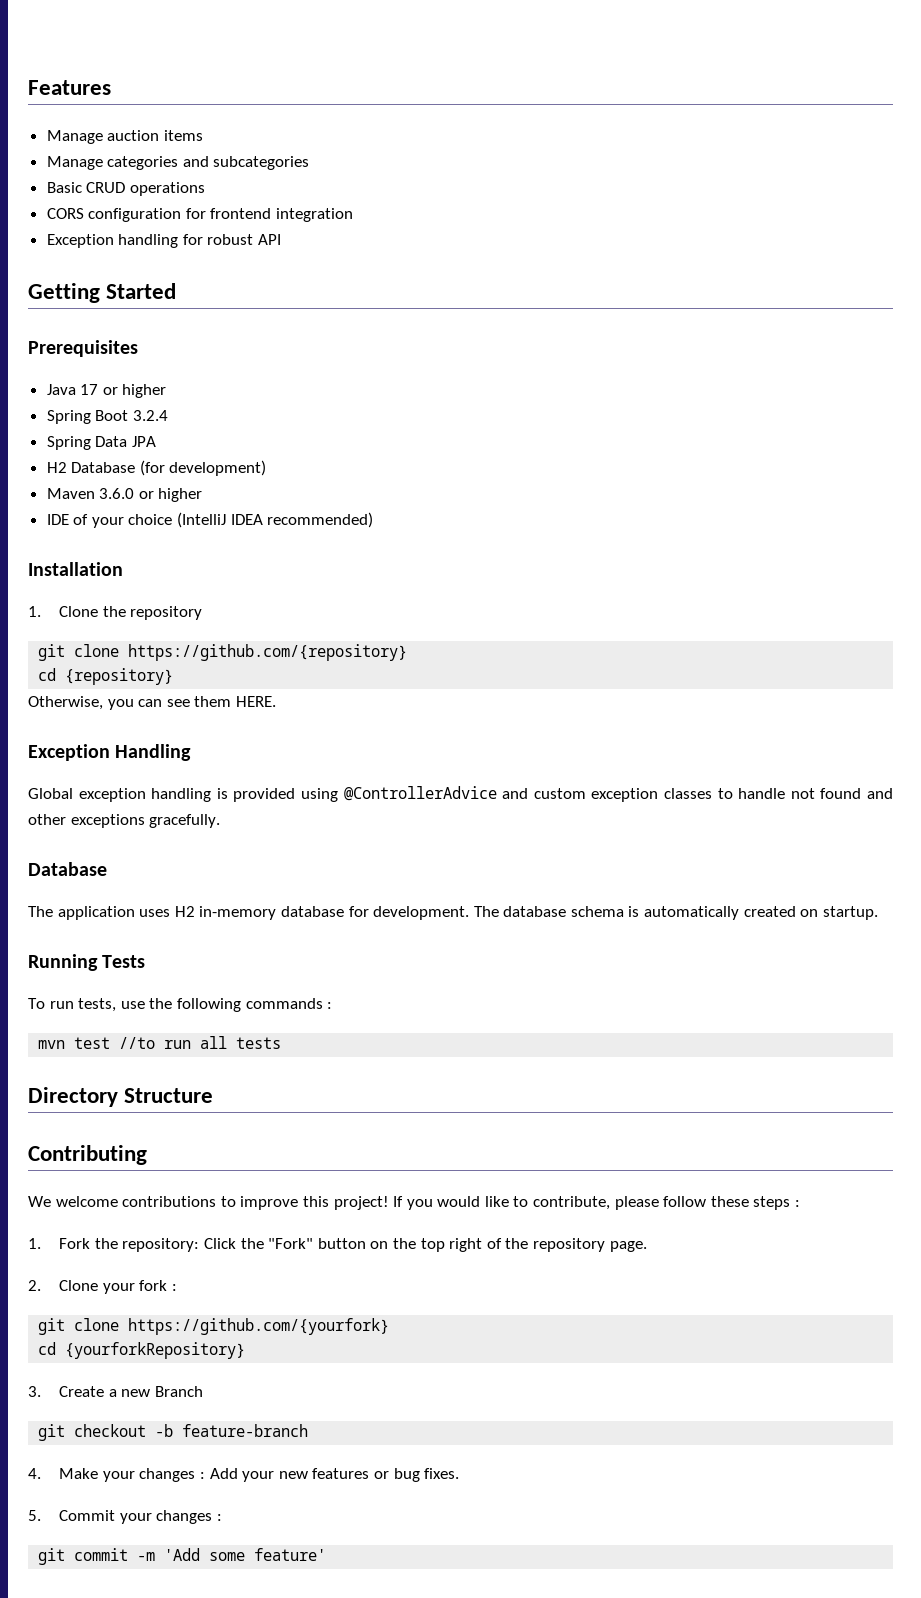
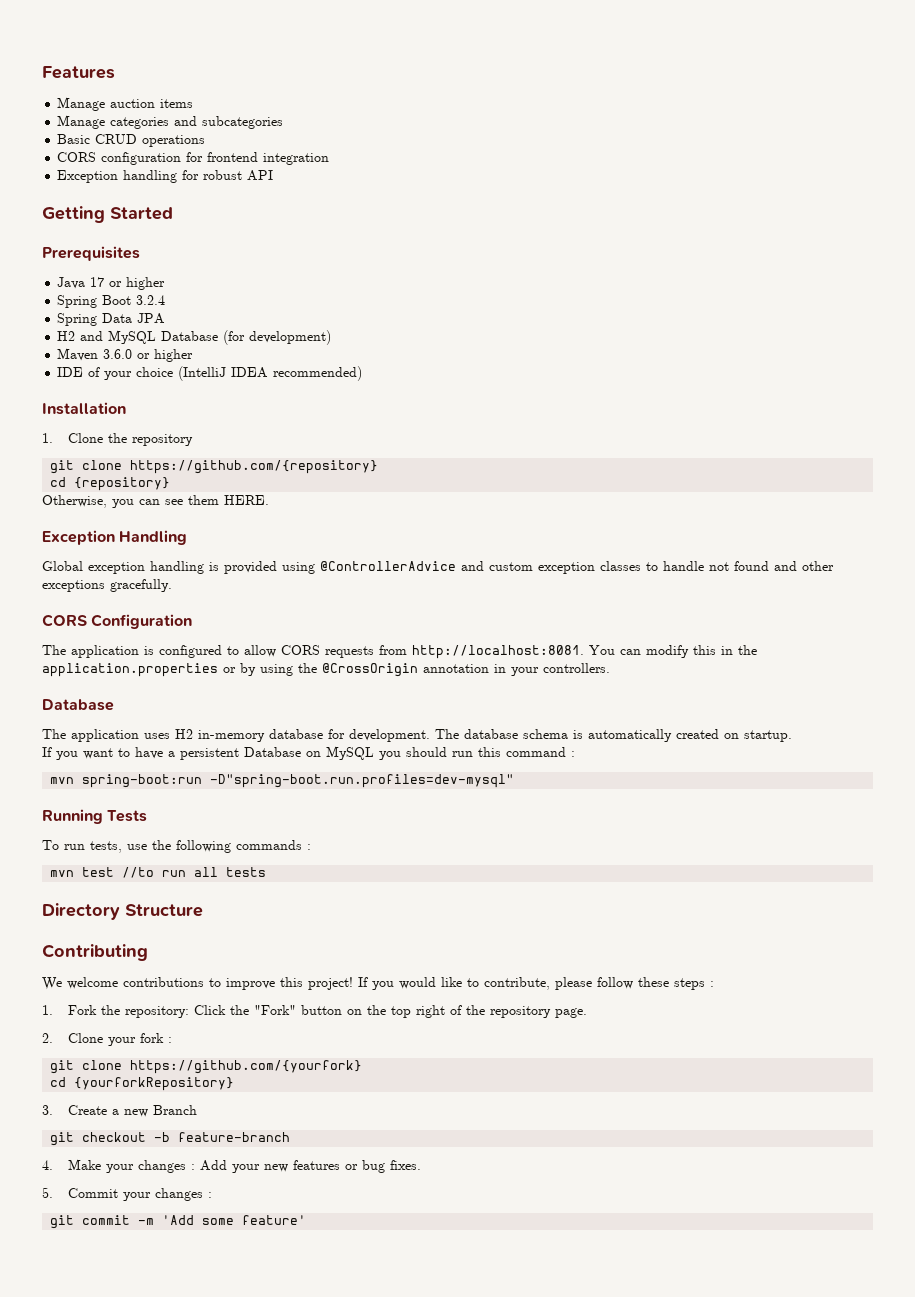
- H2 Database (for development)
+ H2 and MySQL Database (for development)
+ CORS Configuration
+ The application is configured to allow CORS requests from http://localhost:8081. You can modify this in the application.properties or by using the @CrossOrigin annotation in your controllers.
+ If you want to have a persistent Database on MySQL you should run this command :
+ mvn spring-boot:run -D"spring-boot.run.profiles=dev-mysql"

